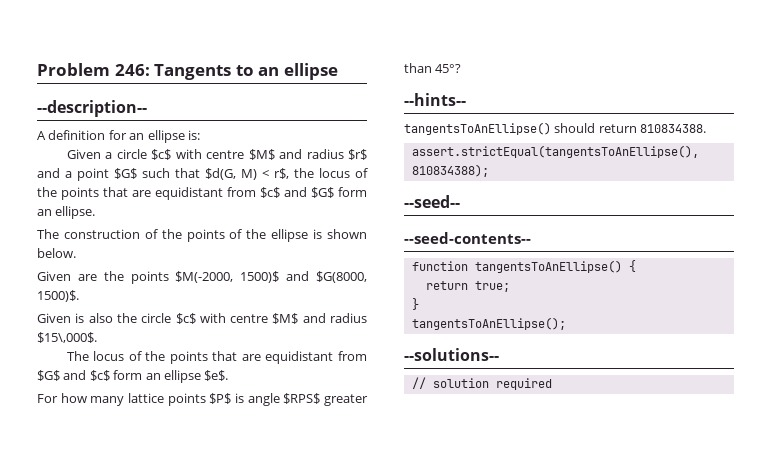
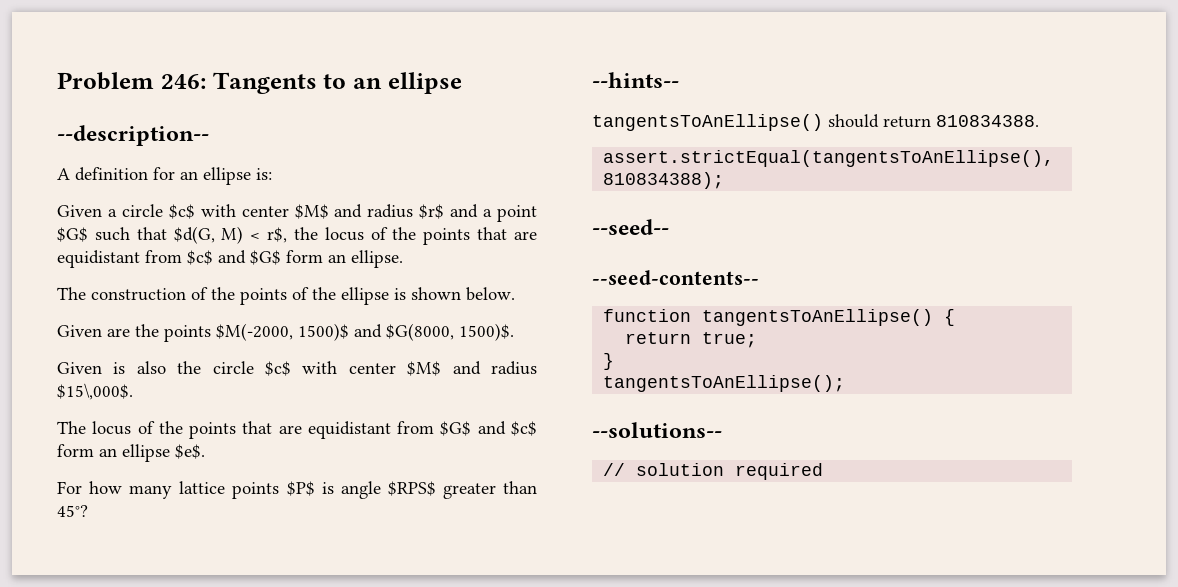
- Given a circle $c$ with centre $M$ and radius $r$ and a point $G$ such that $d(G, M) < r$, the locus of the points that are equidistant from $c$ and $G$ form an ellipse.
+ Given a circle $c$ with center $M$ and radius $r$ and a point $G$ such that $d(G, M) < r$, the locus of the points that are equidistant from $c$ and $G$ form an ellipse.
- Given is also the circle $c$ with centre $M$ and radius $15\,000$.
+ Given is also the circle $c$ with center $M$ and radius $15\,000$.

